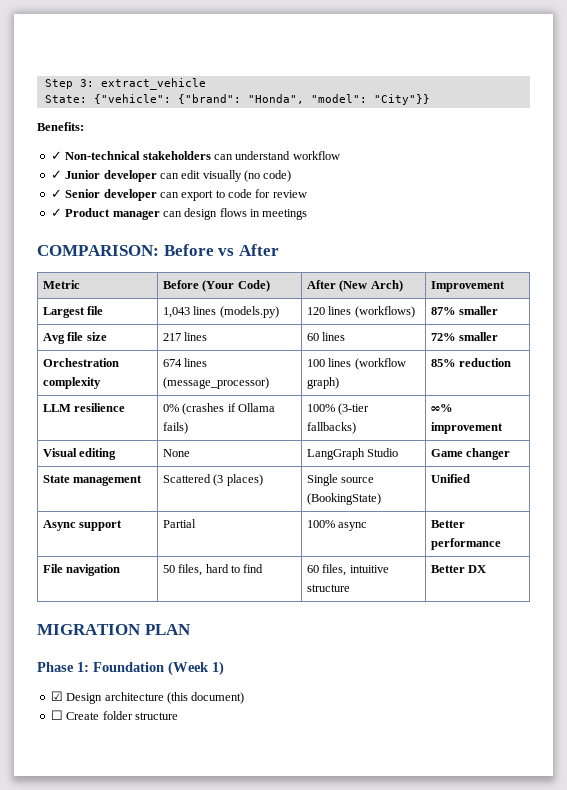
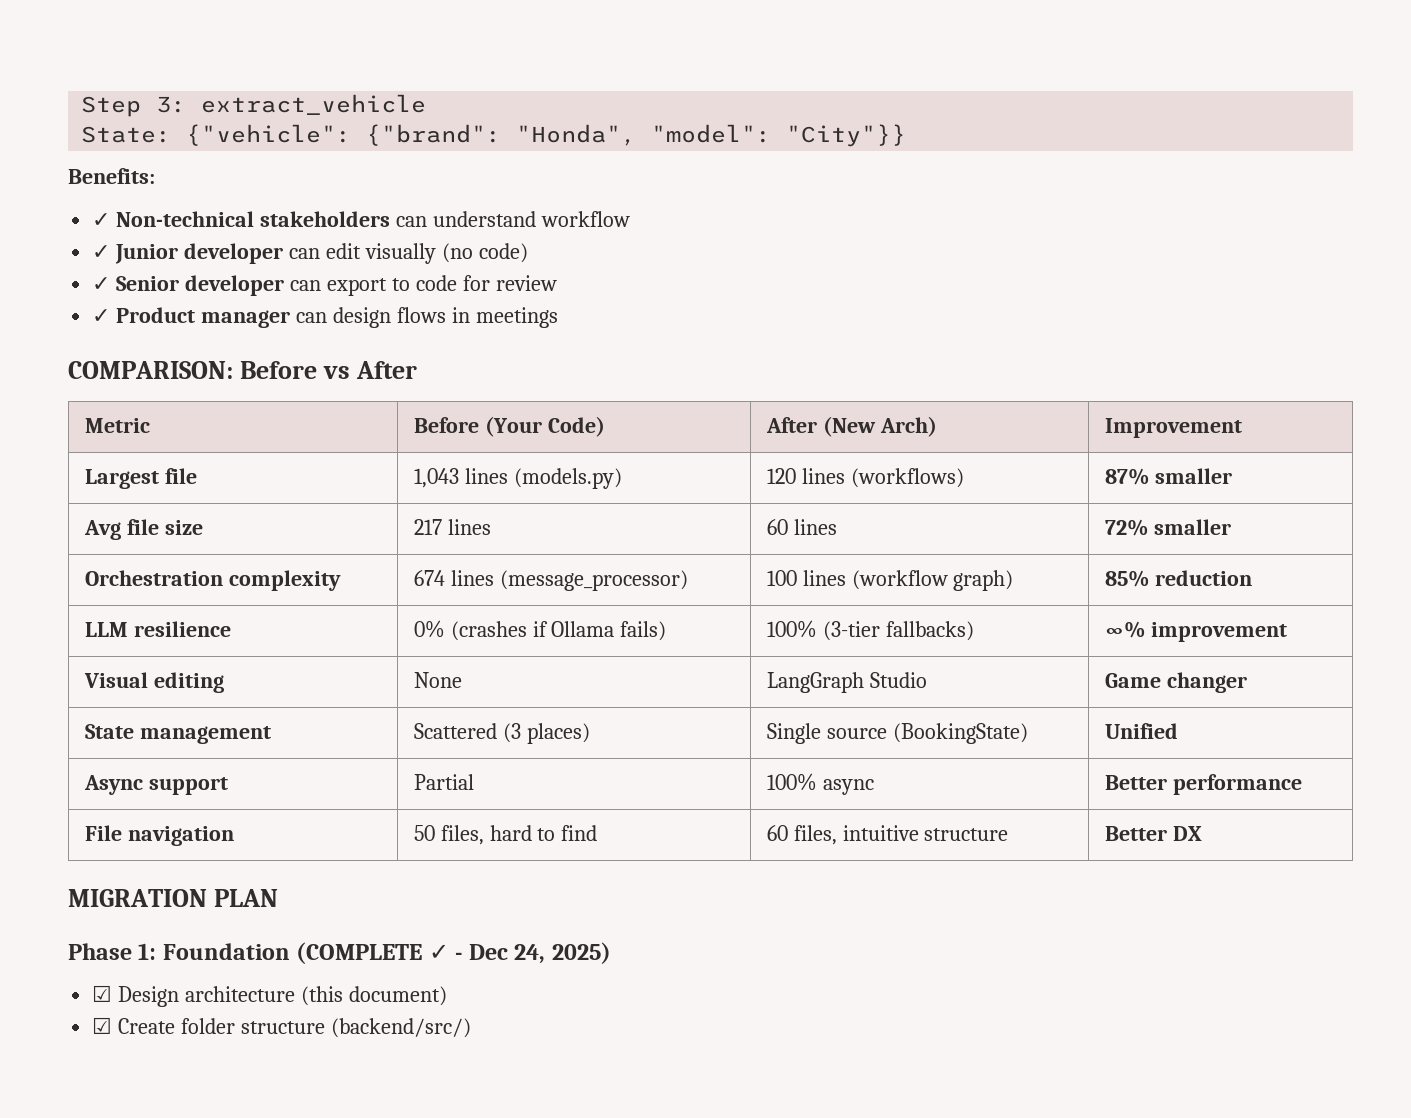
- Phase 1: Foundation (Week 1)
+ Phase 1: Foundation (COMPLETE ✓ - Dec 24, 2025)
- ☐ Create folder structure
+ ☑ Create folder structure (backend/src/)

